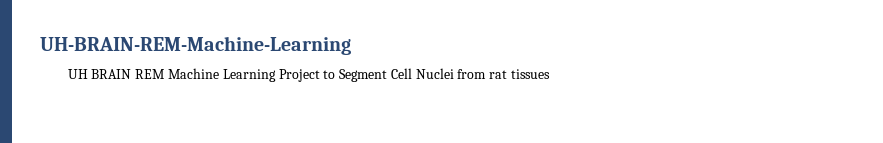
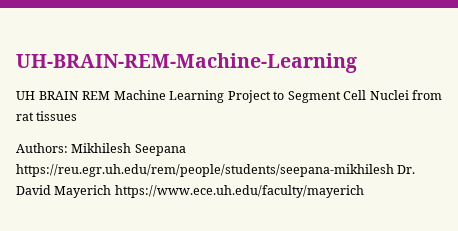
+ Authors: Mikhilesh Seepana https://reu.egr.uh.edu/rem/people/students/seepana-mikhilesh Dr. David Mayerich https://www.ece.uh.edu/faculty/mayerich

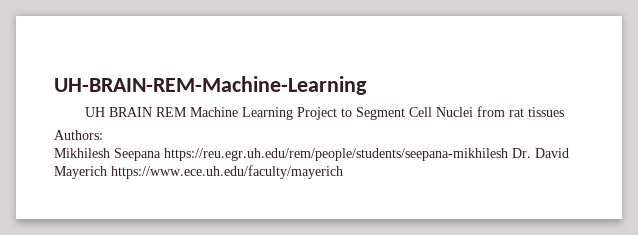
- Authors: Mikhilesh Seepana https://reu.egr.uh.edu/rem/people/students/seepana-mikhilesh Dr. David Mayerich https://www.ece.uh.edu/faculty/mayerich
+ Authors:
+ Mikhilesh Seepana https://reu.egr.uh.edu/rem/people/students/seepana-mikhilesh Dr. David Mayerich https://www.ece.uh.edu/faculty/mayerich

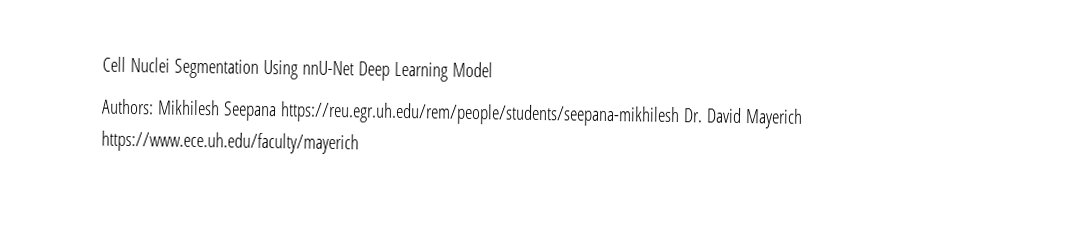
- UH-BRAIN-REM-Machine-Learning
- UH BRAIN REM Machine Learning Project to Segment Cell Nuclei from rat tissues
+ Cell Nuclei Segmentation Using nnU-Net Deep Learning Model
- Authors:
- Mikhilesh Seepana https://reu.egr.uh.edu/rem/people/students/seepana-mikhilesh Dr. David Mayerich https://www.ece.uh.edu/faculty/mayerich
+ Authors: Mikhilesh Seepana https://reu.egr.uh.edu/rem/people/students/seepana-mikhilesh Dr. David Mayerich https://www.ece.uh.edu/faculty/mayerich

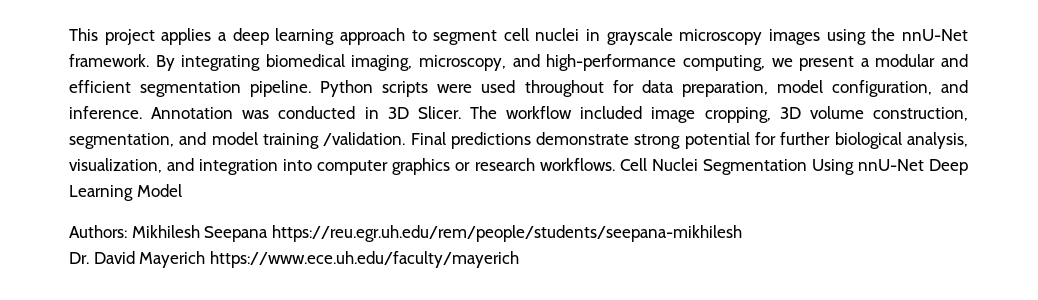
+ This project applies a deep learning approach to segment cell nuclei in grayscale microscopy images using the nnU-Net framework. By integrating biomedical imaging, microscopy, and high-performance computing, we present a modular and efficient segmentation pipeline. Python scripts were used throughout for data preparation, model configuration, and inference. Annotation was conducted in 3D Slicer. The workflow included image cropping, 3D volume construction, segmentation, and model training /validation. Final predictions demonstrate strong potential for further biological analysis, visualization, and integration into computer graphics or research workflows.
- Authors: Mikhilesh Seepana https://reu.egr.uh.edu/rem/people/students/seepana-mikhilesh Dr. David Mayerich https://www.ece.uh.edu/faculty/mayerich
+ Authors: Mikhilesh Seepana https://reu.egr.uh.edu/rem/people/students/seepana-mikhilesh
+ Dr. David Mayerich https://www.ece.uh.edu/faculty/mayerich

